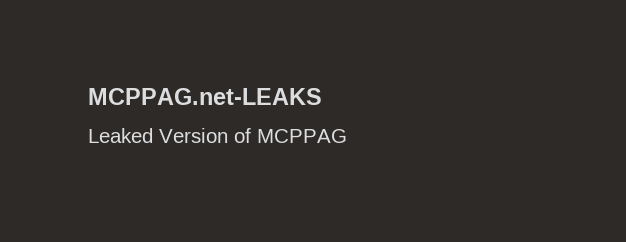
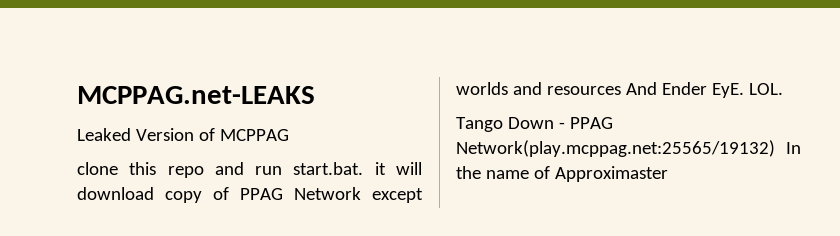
+ clone this repo and run start.bat. it will download copy of PPAG Network except worlds and resources And Ender EyE. LOL.
+ Tango Down - PPAG Network(play.mcppag.net:25565/19132) In the name of Approximaster

